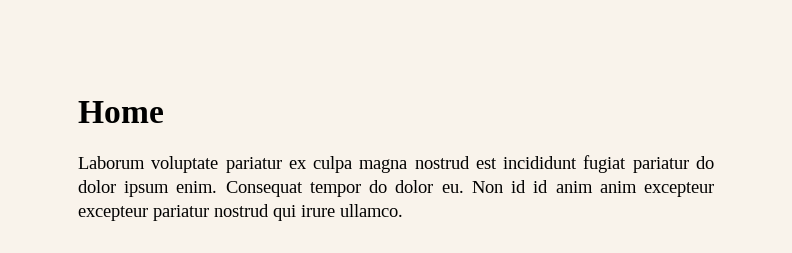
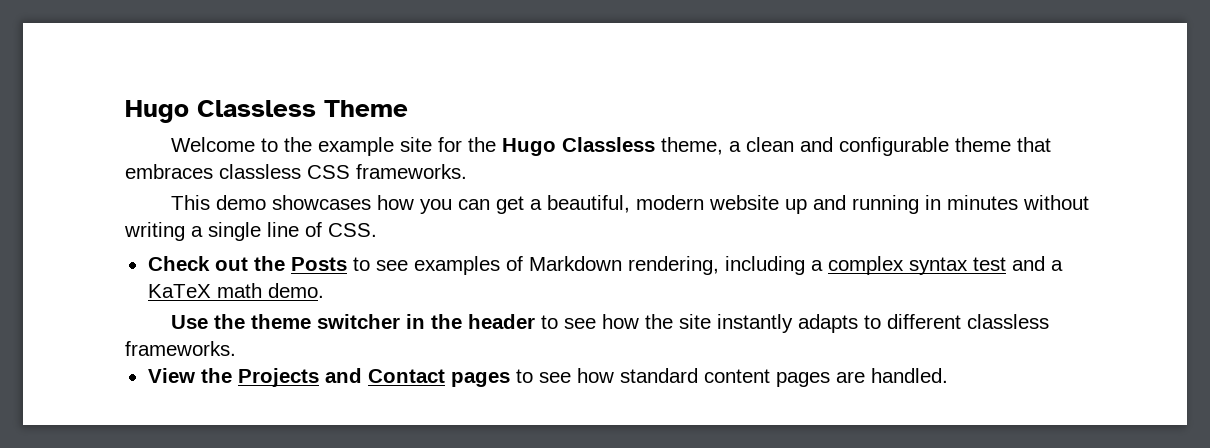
- Home
- Laborum voluptate pariatur ex culpa magna nostrud est incididunt fugiat pariatur do dolor ipsum enim. Consequat tempor do dolor eu. Non id id anim anim excepteur excepteur pariatur nostrud qui irure ullamco.
+ Hugo Classless Theme
+ Welcome to the example site for the Hugo Classless theme, a clean and configurable theme that embraces classless CSS frameworks.
+ This demo showcases how you can get a beautiful, modern website up and running in minutes without writing a single line of CSS.
+ Check out the Posts to see examples of Markdown rendering, including a complex syntax test and a KaTeX math demo.
+ Use the theme switcher in the header to see how the site instantly adapts to different classless frameworks.
+ View the Projects and Contact pages to see how standard content pages are handled.

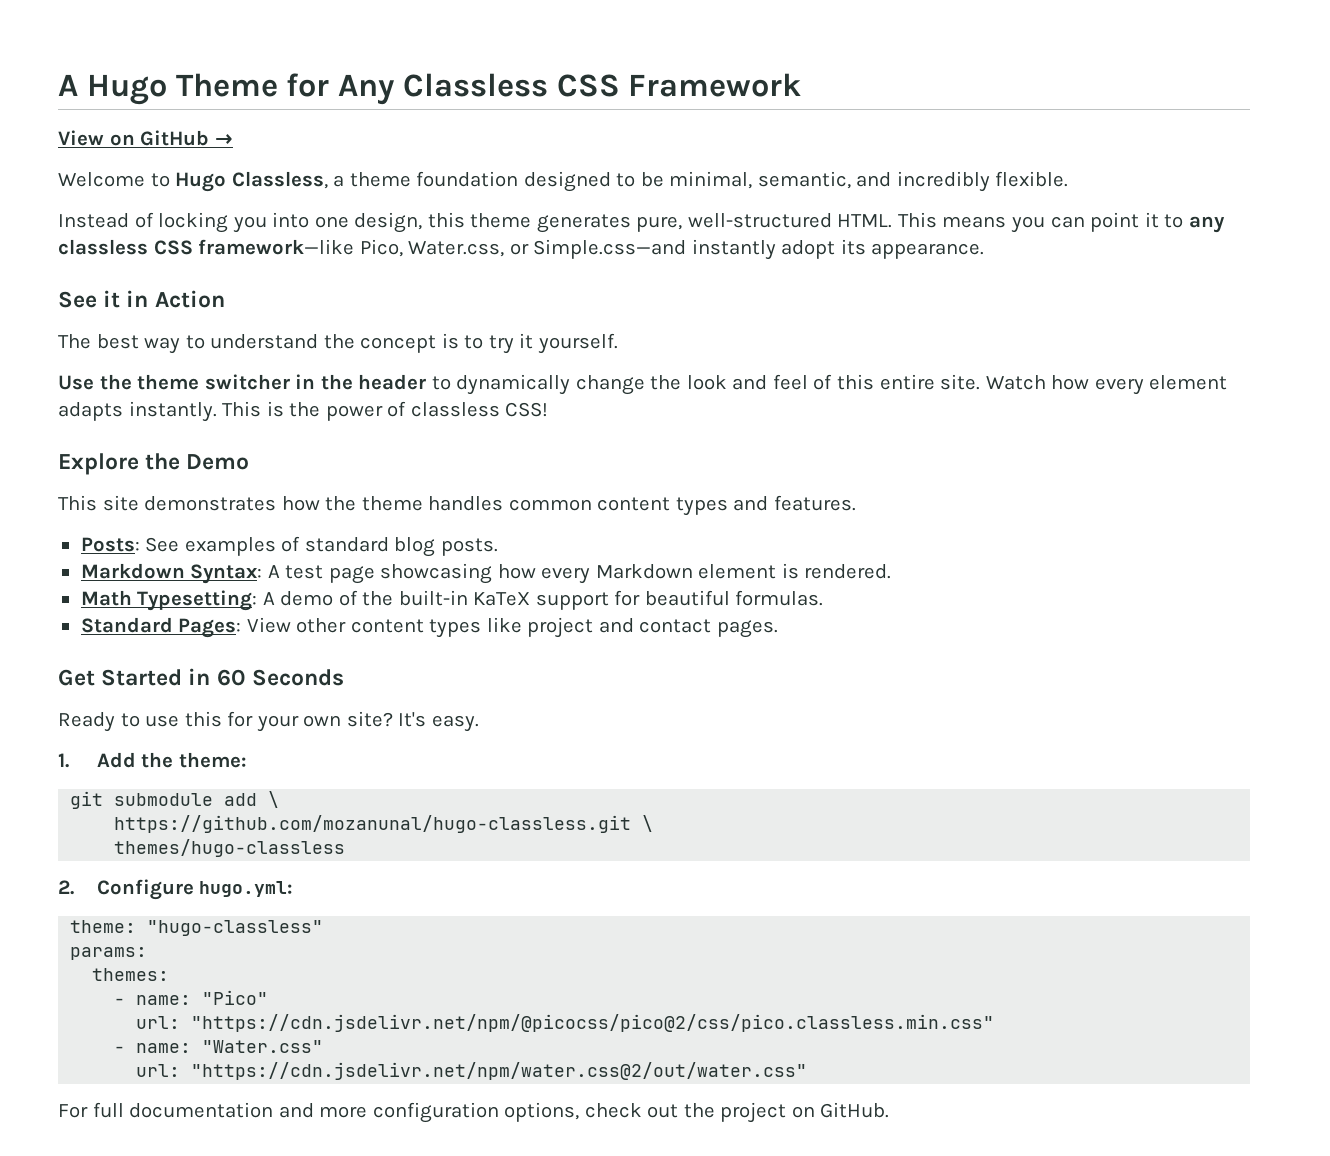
- Hugo Classless Theme
- Welcome to the example site for the Hugo Classless theme, a clean and configurable theme that embraces classless CSS frameworks.
- This demo showcases how you can get a beautiful, modern website up and running in minutes without writing a single line of CSS.
- Check out the Posts to see examples of Markdown rendering, including a complex syntax test and a KaTeX math demo.
+ A Hugo Theme for Any Classless CSS Framework
+ View on GitHub →
+ Welcome to Hugo Classless, a theme foundation designed to be minimal, semantic, and incredibly flexible.
+ Instead of locking you into one design, this theme generates pure, well-structured HTML. This means you can point it to any classless CSS framework—like Pico, Water.css, or Simple.css—and instantly adopt its appearance.
+ See it in Action
+ The best way to understand the concept is to try it yourself.
- Use the theme switcher in the header to see how the site instantly adapts to different classless frameworks.
- View the Projects and Contact pages to see how standard content pages are handled.
+ Use the theme switcher in the header to dynamically change the look and feel of this entire site. Watch how every element adapts instantly. This is the power of classless CSS!
+ Explore the Demo
+ This site demonstrates how the theme handles common content types and features.
+ Posts: See examples of standard blog posts.
+ Markdown Syntax: A test page showcasing how every Markdown element is rendered.
+ Math Typesetting: A demo of the built-in KaTeX support for beautiful formulas.
+ Standard Pages: View other content types like project and contact pages.
+ Get Started in 60 Seconds
+ Ready to use this for your own site? It's easy.
+ 1. Add the theme:
+ git submodule add \
+ https://github.com/mozanunal/hugo-classless.git \
+ themes/hugo-classless
+ 2. Configure hugo.yml:
+ theme: "hugo-classless"
+ params:
+ themes:
+ - name: "Pico"
+ url: "https://cdn.jsdelivr.net/npm/@picocss/pico@2/css/pico.classless.min.css"
+ - name: "Water.css"
+ url: "https://cdn.jsdelivr.net/npm/water.css@2/out/water.css"
+ For full documentation and more configuration options, check out the project on GitHub.

